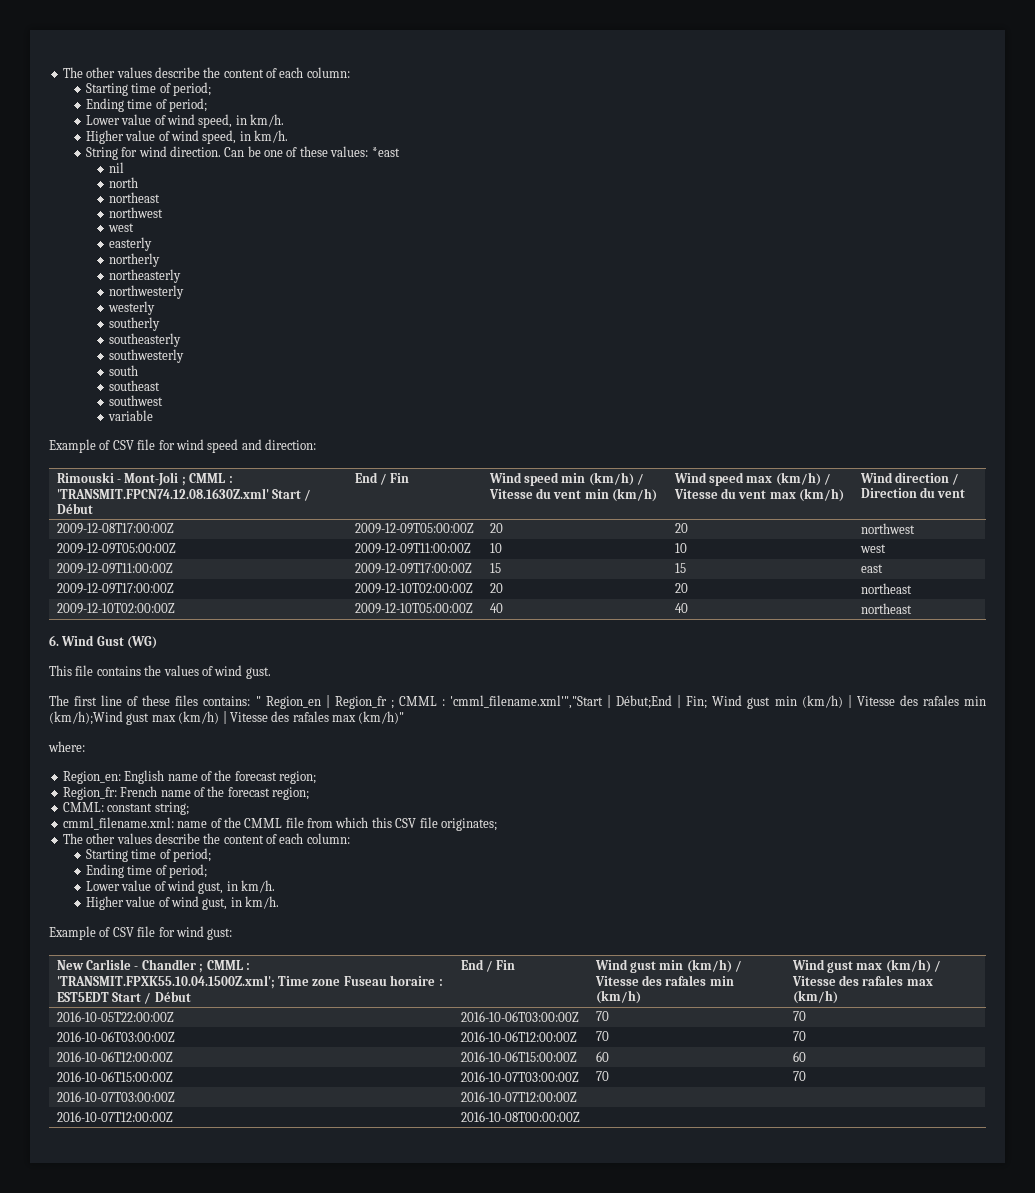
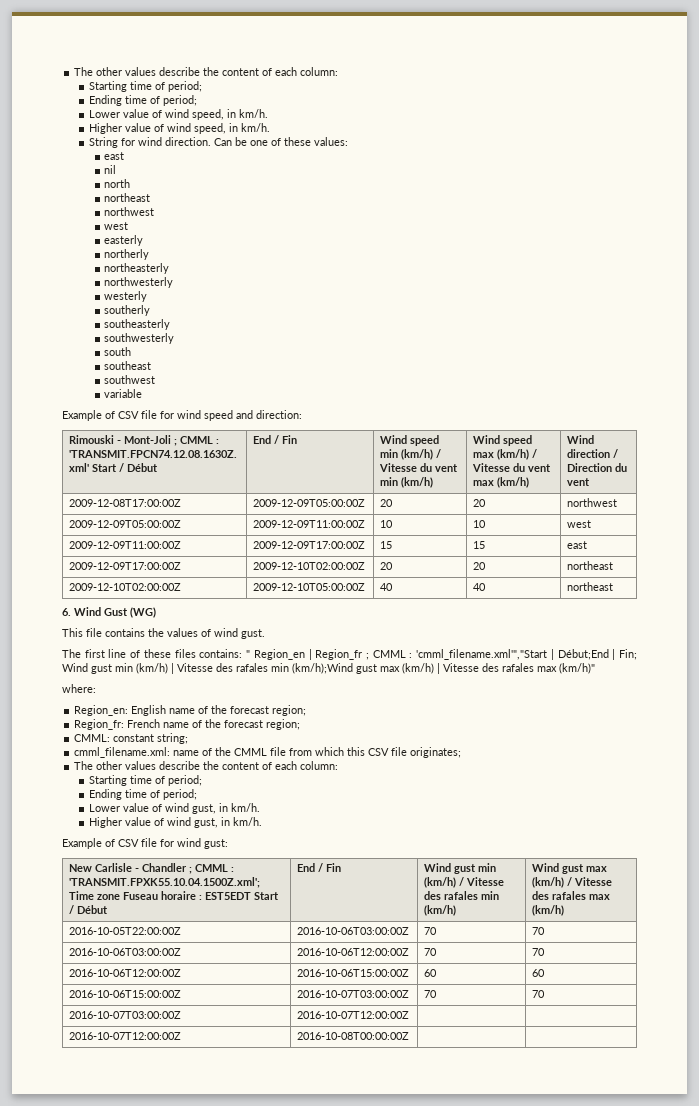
- Can be one of these values: *east
+ Can be one of these values:
+ east

